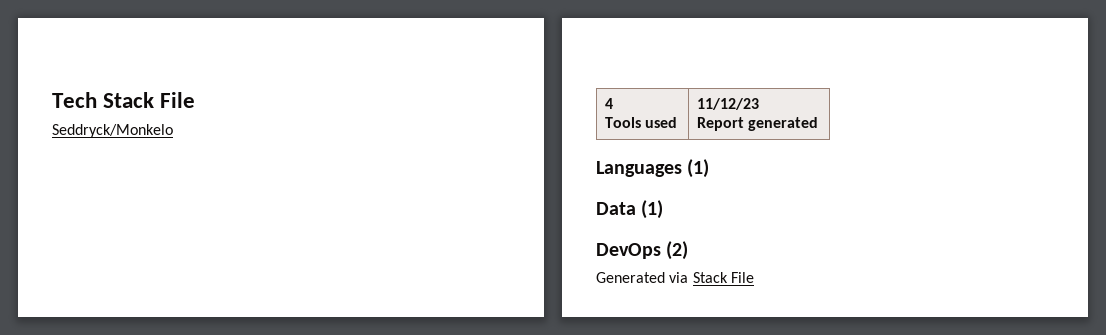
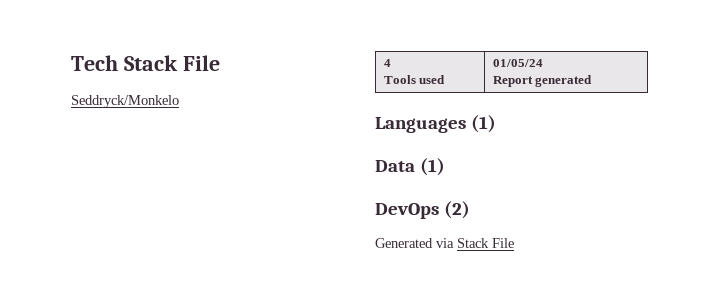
  4
- Tools used | 11/12/23
+ Tools used | 01/05/24

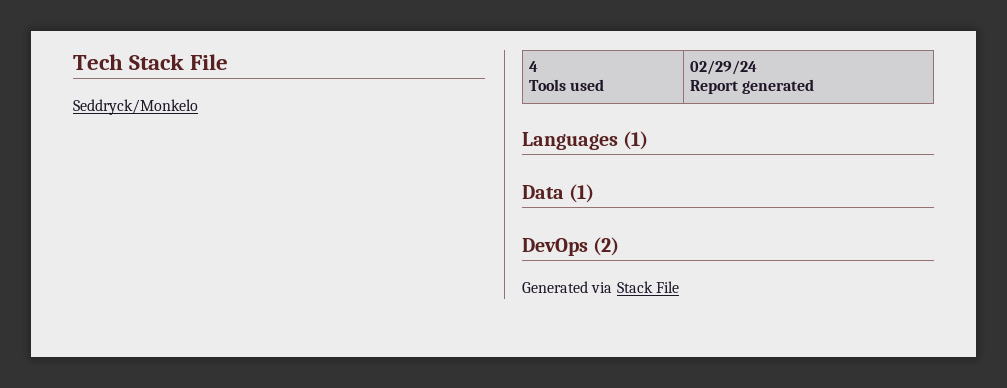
  4
- Tools used | 01/05/24
+ Tools used | 02/29/24

